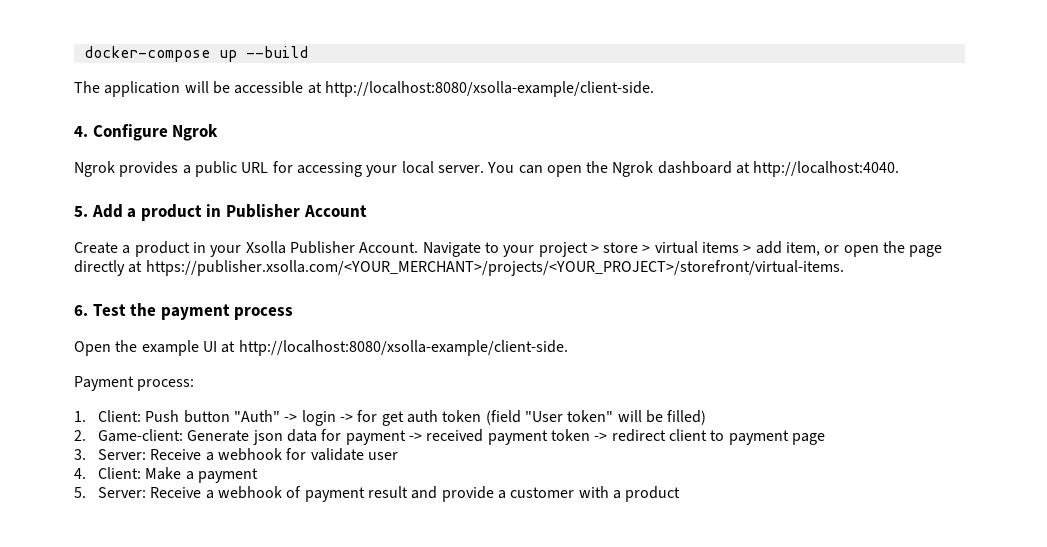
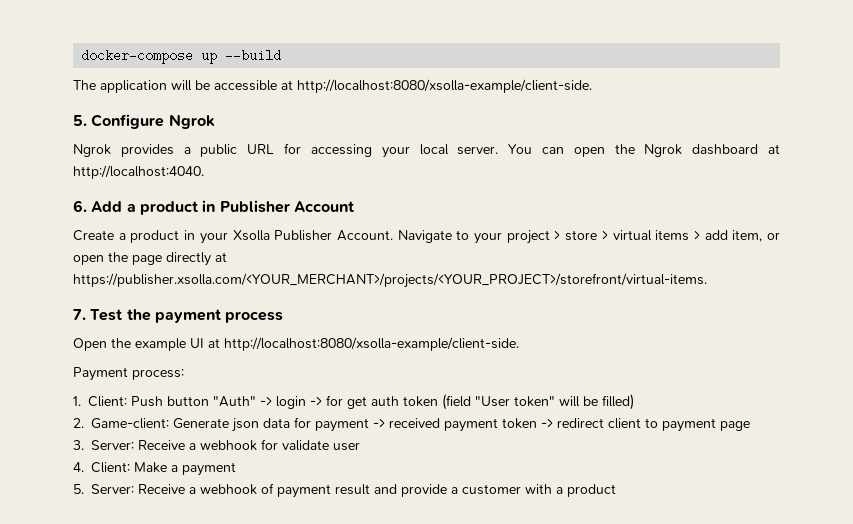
- 4. Configure Ngrok
+ 5. Configure Ngrok
- 5. Add a product in Publisher Account
+ 6. Add a product in Publisher Account
- 6. Test the payment process
+ 7. Test the payment process

